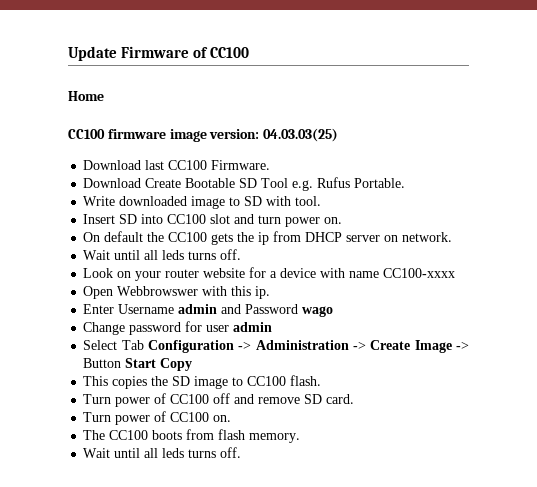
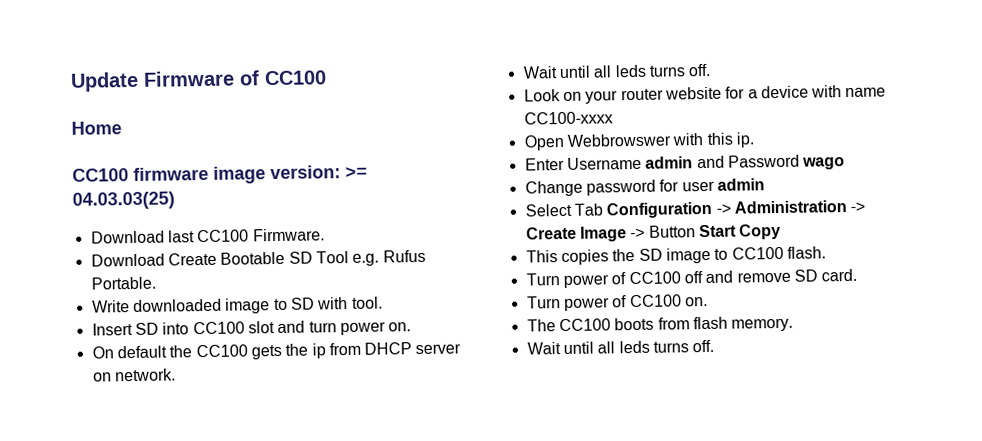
- CC100 firmware image version: 04.03.03(25)
+ CC100 firmware image version: >= 04.03.03(25)

